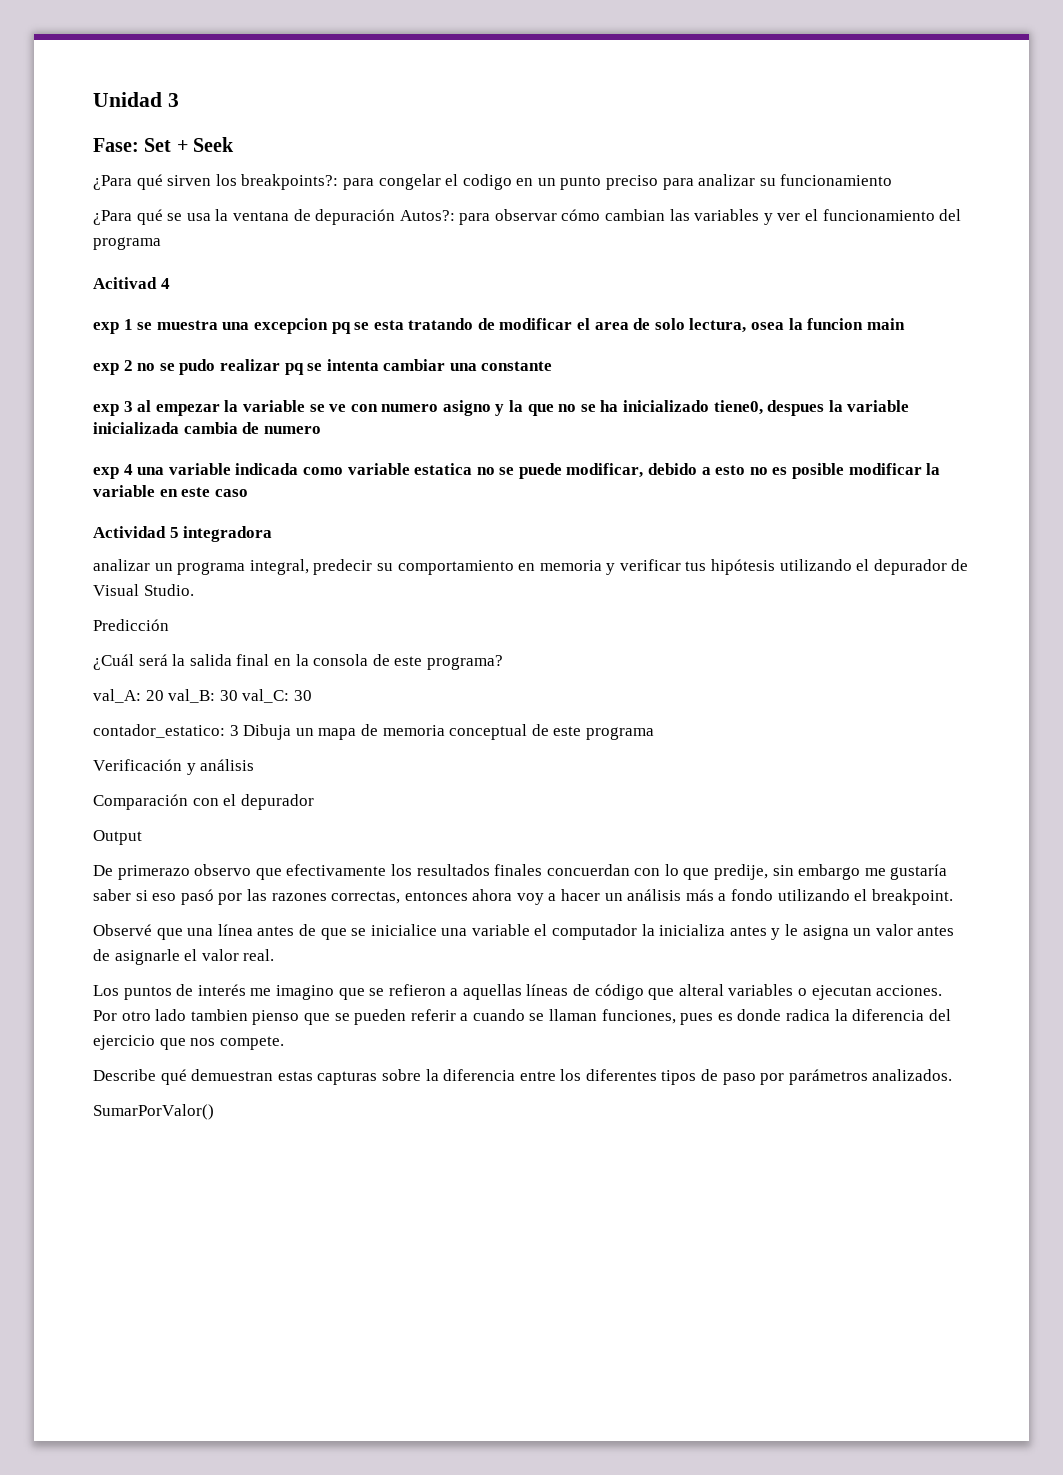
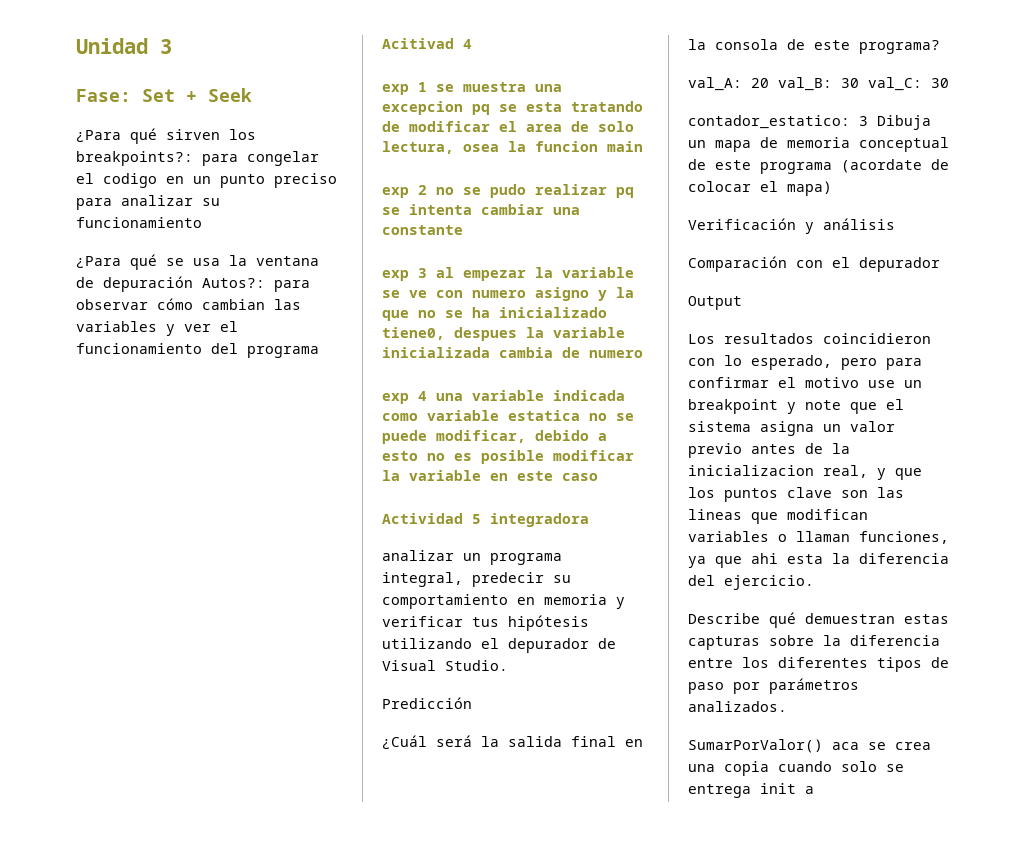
- contador_estatico: 3 Dibuja un mapa de memoria conceptual de este programa
+ contador_estatico: 3 Dibuja un mapa de memoria conceptual de este programa (acordate de colocar el mapa)
- De primerazo observo que efectivamente los resultados finales concuerdan con lo que predije, sin embargo me gustaría saber si eso pasó por las razones correctas, entonces ahora voy a hacer un análisis más a fondo utilizando el breakpoint.
- Observé que una línea antes de que se inicialice una variable el computador la inicializa antes y le asigna un valor antes de asignarle el valor real.
- Los puntos de interés me imagino que se refieron a aquellas líneas de código que alteral variables o ejecutan acciones. Por otro lado tambien pienso que se pueden referir a cuando se llaman funciones, pues es donde radica la diferencia del ejercicio que nos compete.
+ Los resultados coincidieron con lo esperado, pero para confirmar el motivo use un breakpoint y note que el sistema asigna un valor previo antes de la inicializacion real, y que los puntos clave son las lineas que modifican variables o llaman funciones, ya que ahi esta la diferencia del ejercicio.
- SumarPorValor()
+ SumarPorValor() aca se crea una copia cuando solo se entrega init a

